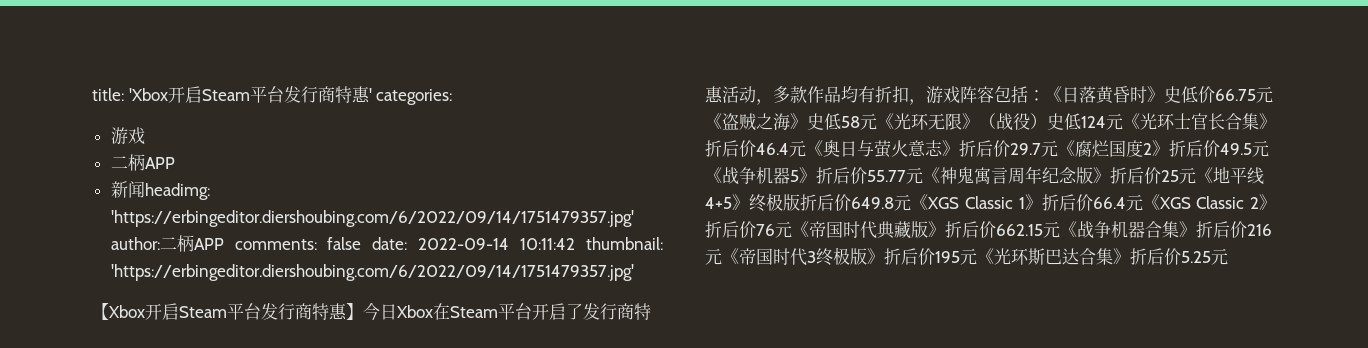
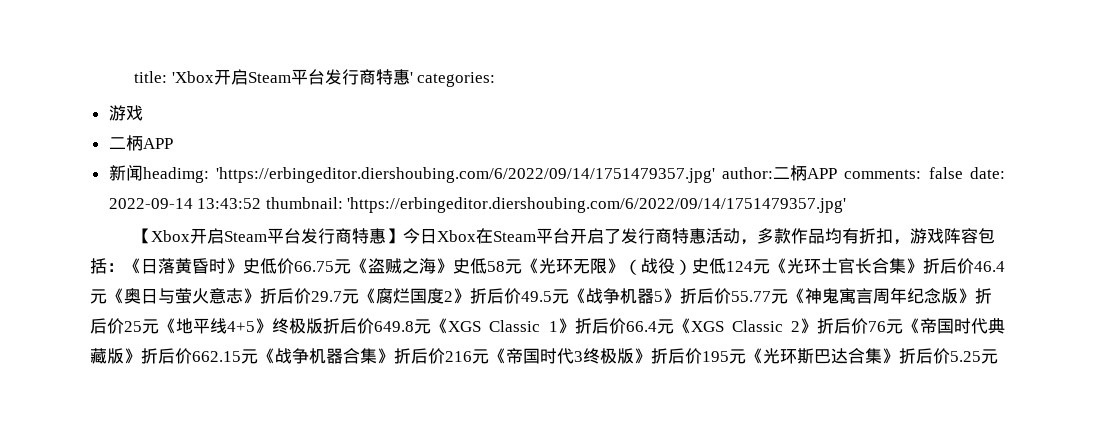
- 新闻headimg: 'https://erbingeditor.diershoubing.com/6/2022/09/14/1751479357.jpg' author:二柄APP comments: false date: 2022-09-14 10:11:42 thumbnail: 'https://erbingeditor.diershoubing.com/6/2022/09/14/1751479357.jpg'
+ 新闻headimg: 'https://erbingeditor.diershoubing.com/6/2022/09/14/1751479357.jpg' author:二柄APP comments: false date: 2022-09-14 13:43:52 thumbnail: 'https://erbingeditor.diershoubing.com/6/2022/09/14/1751479357.jpg'

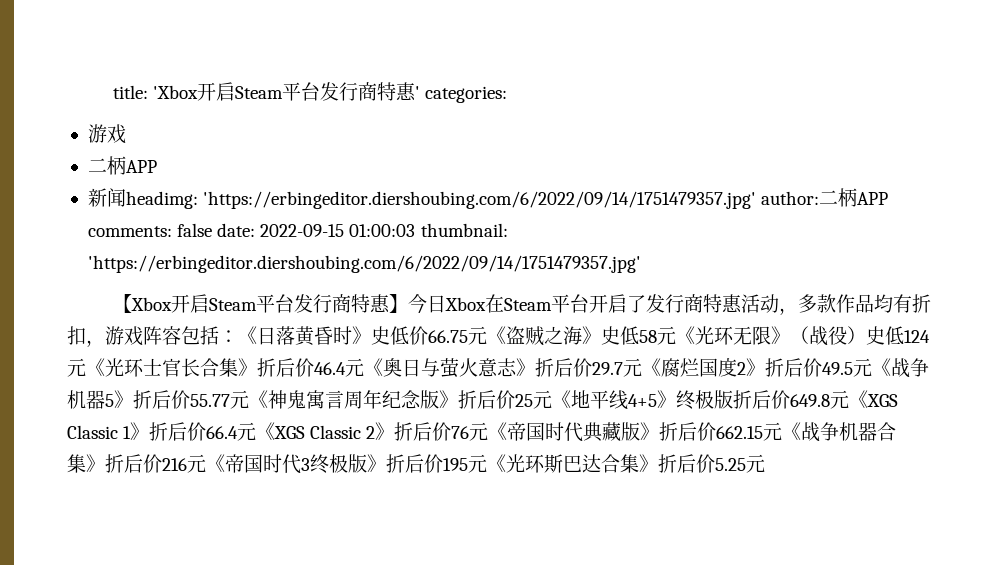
- 新闻headimg: 'https://erbingeditor.diershoubing.com/6/2022/09/14/1751479357.jpg' author:二柄APP comments: false date: 2022-09-14 13:43:52 thumbnail: 'https://erbingeditor.diershoubing.com/6/2022/09/14/1751479357.jpg'
+ 新闻headimg: 'https://erbingeditor.diershoubing.com/6/2022/09/14/1751479357.jpg' author:二柄APP comments: false date: 2022-09-15 01:00:03 thumbnail: 'https://erbingeditor.diershoubing.com/6/2022/09/14/1751479357.jpg'

